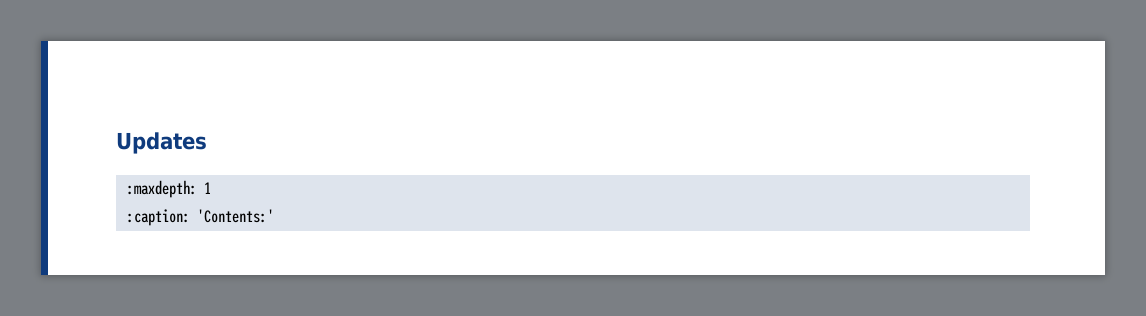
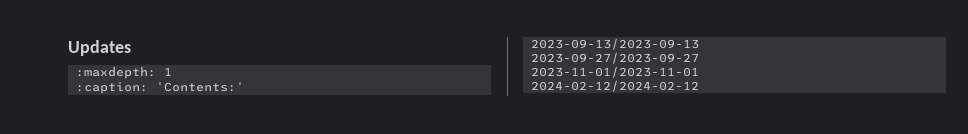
+ 2023-09-13/2023-09-13
+ 2023-09-27/2023-09-27
+ 2023-11-01/2023-11-01
+ 2024-02-12/2024-02-12

